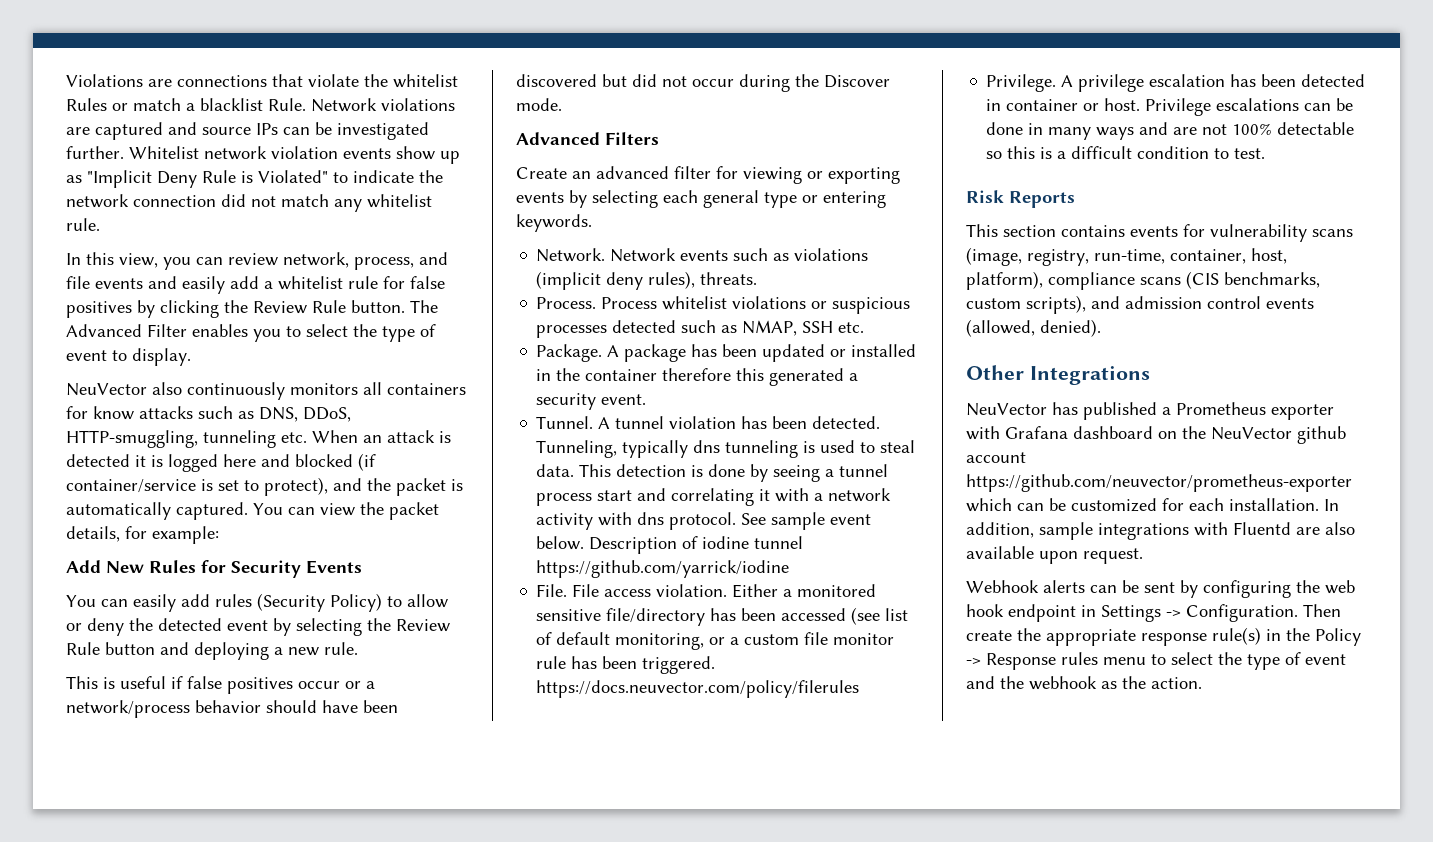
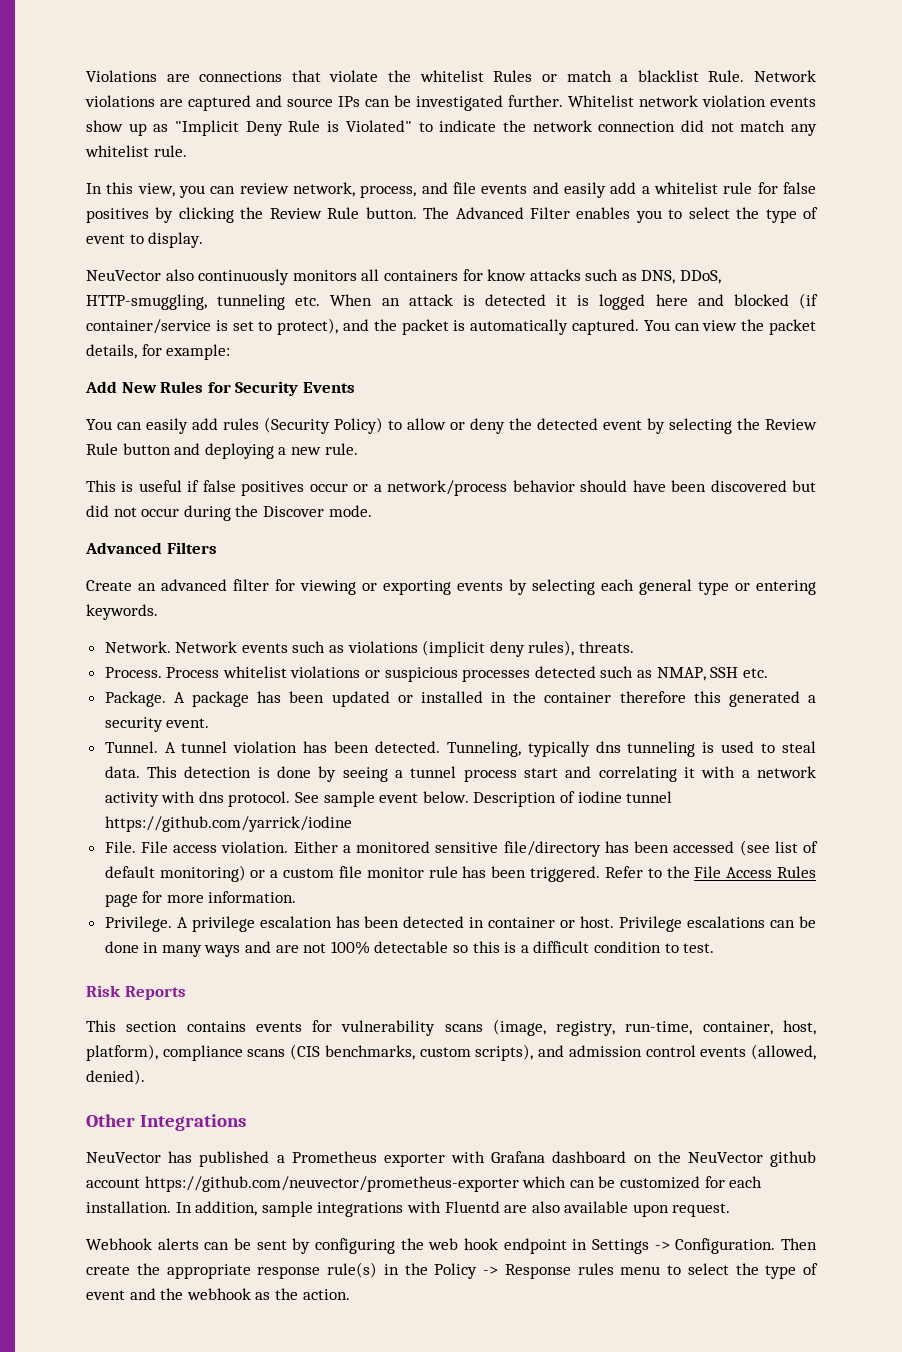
- Either a monitored sensitive file/directory has been accessed (see list of default monitoring, or a custom file monitor rule has been triggered. https://docs.neuvector.com/policy/filerules
+ Either a monitored sensitive file/directory has been accessed (see list of default monitoring) or a custom file monitor rule has been triggered. Refer to the File Access Rules page for more information.

